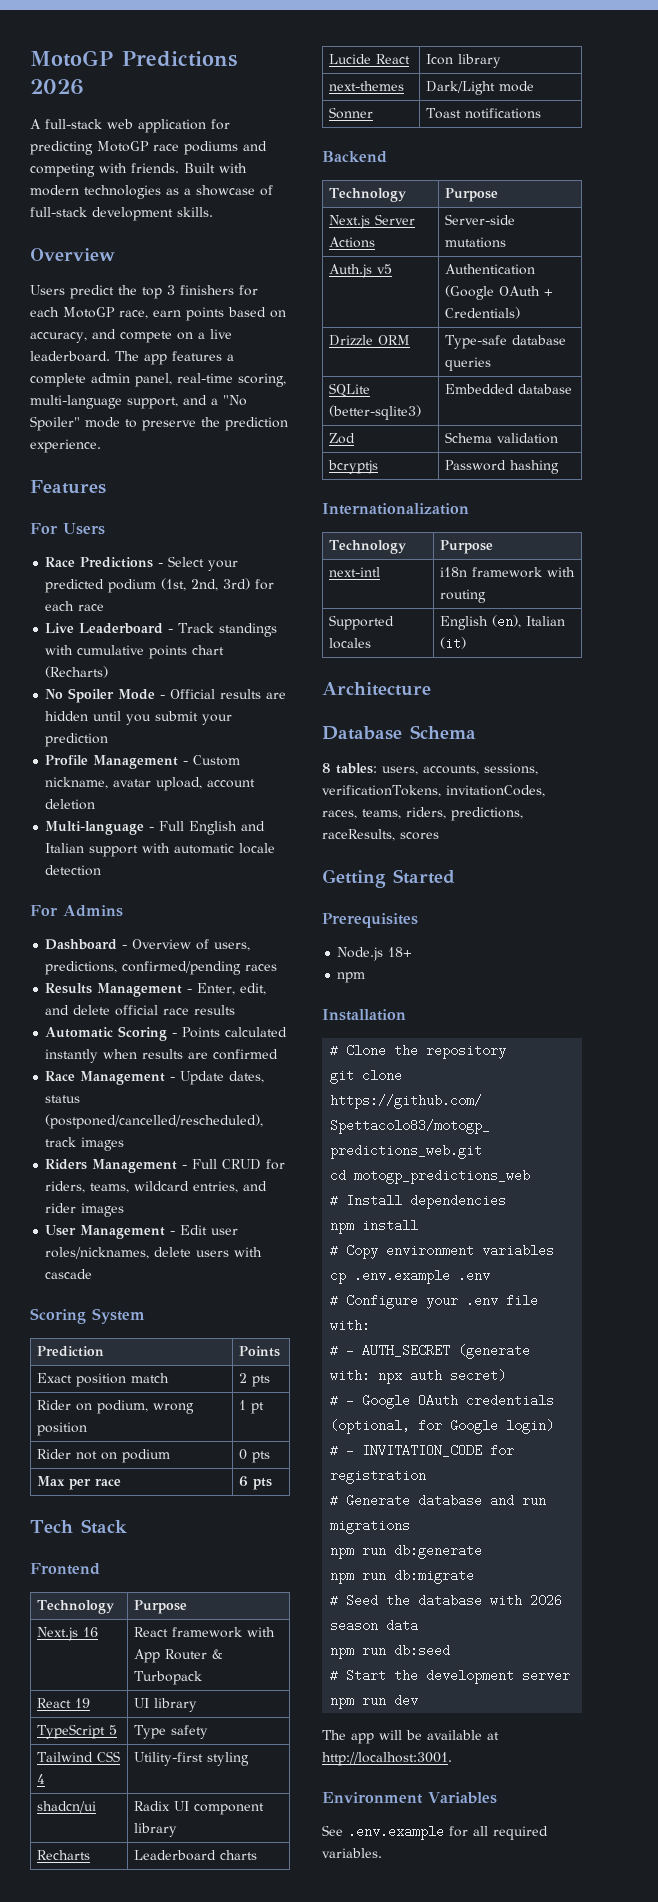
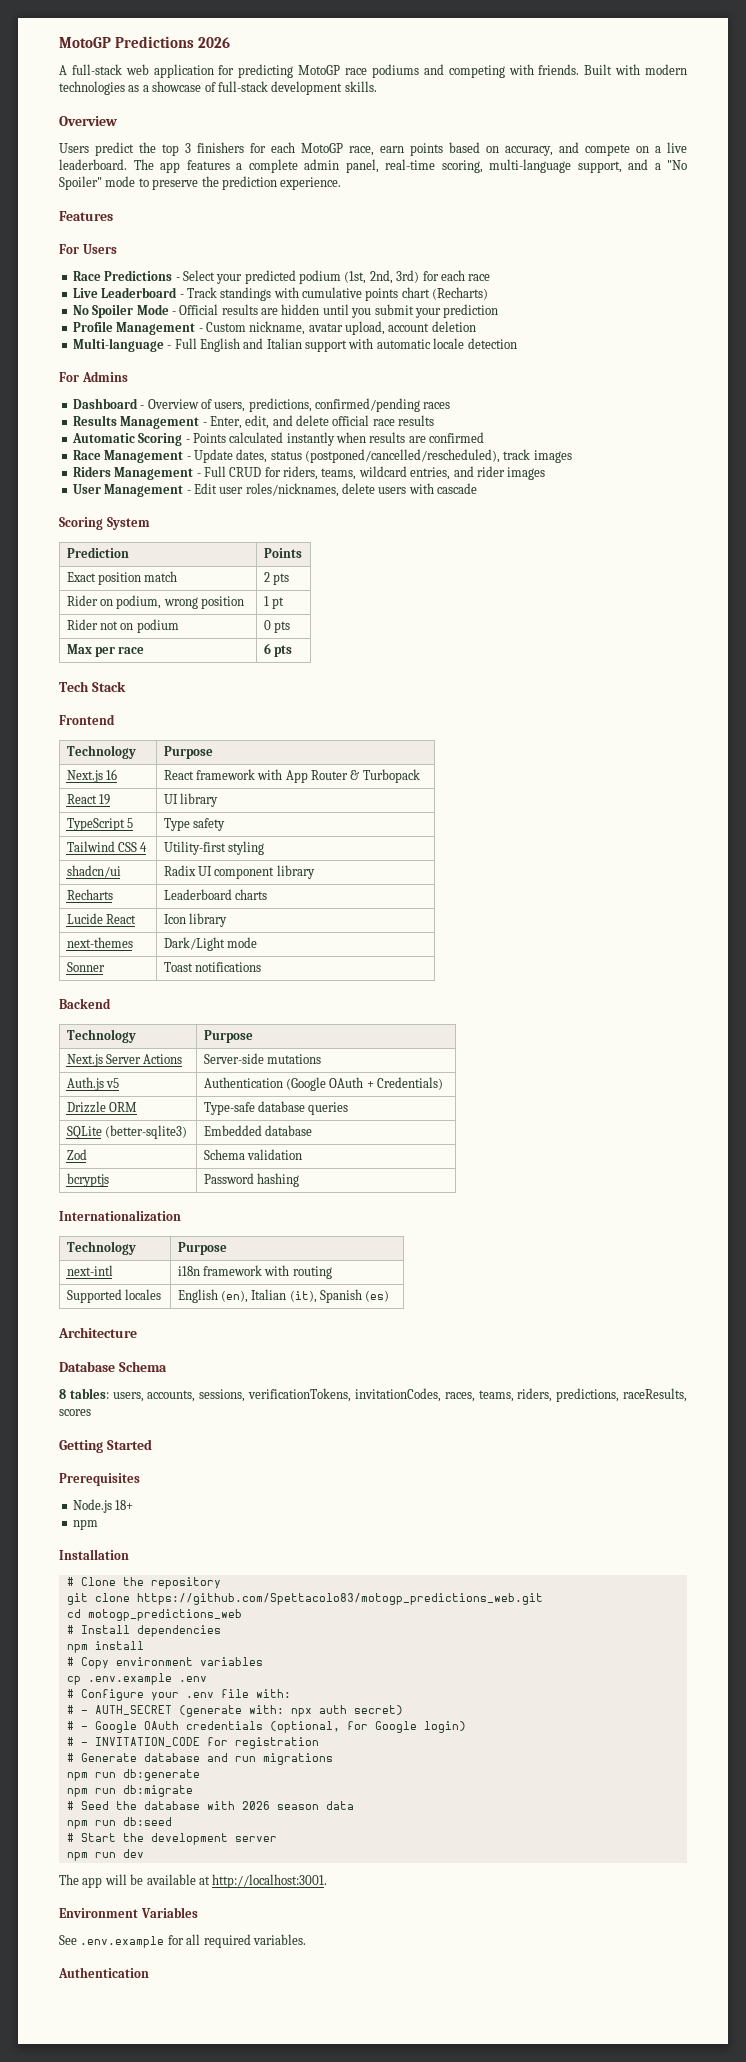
- Supported locales | English (en), Italian (it)
+ Supported locales | English (en), Italian (it), Spanish (es)
  See .env.example for all required variables.
+ Authentication

